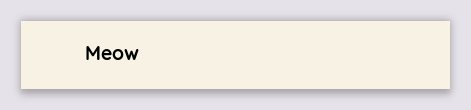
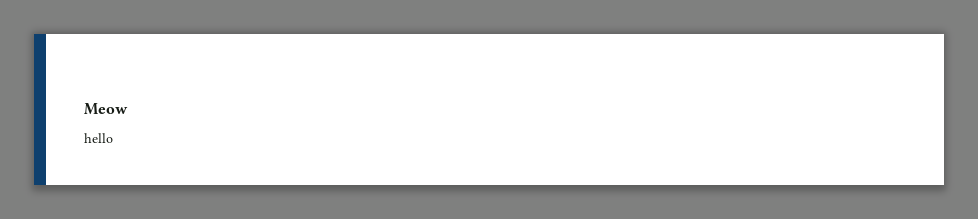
+ hello

